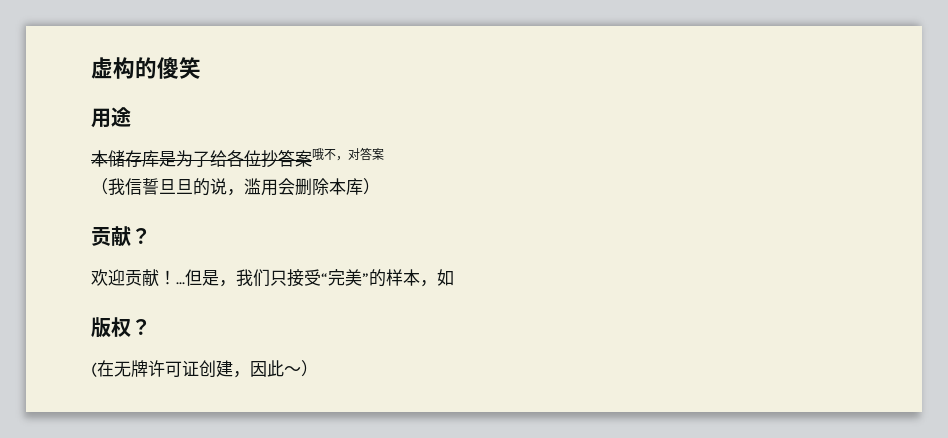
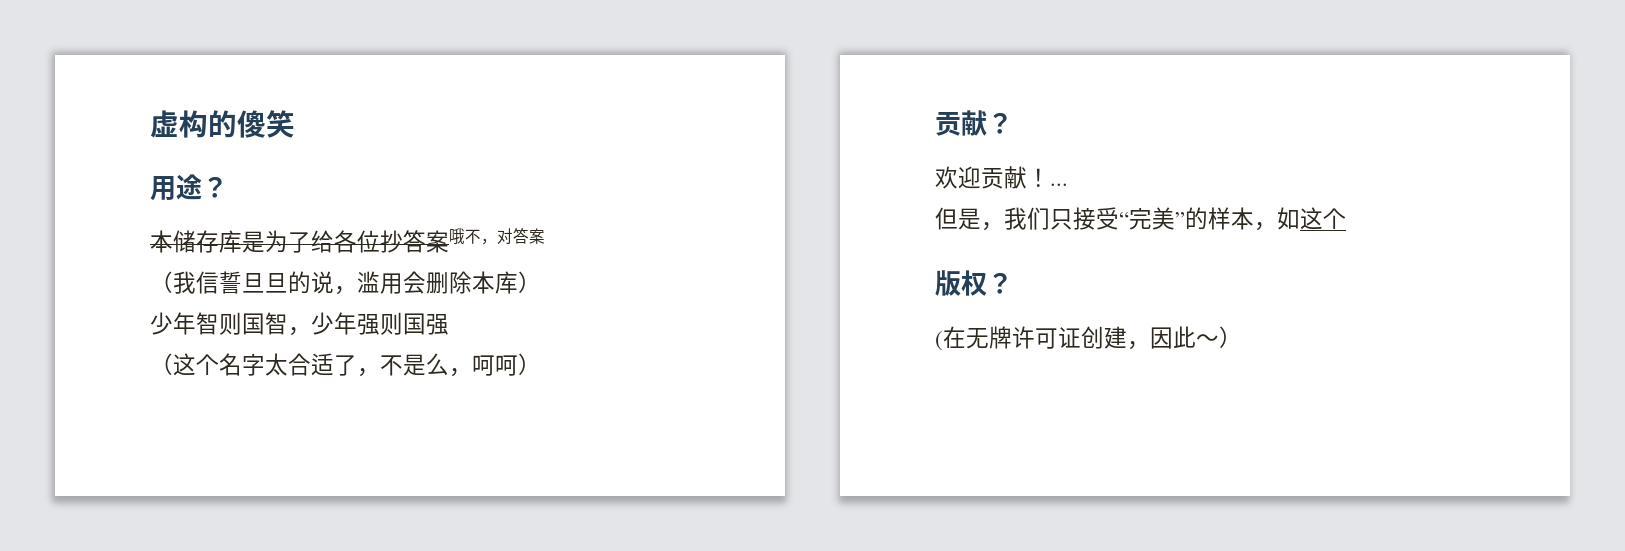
- 用途
+ 用途？
+ 少年智则国智，少年强则国强
+ （这个名字太合适了，不是么，呵呵）
- 欢迎贡献！...但是，我们只接受“完美”的样本，如
+ 欢迎贡献！...
+ 但是，我们只接受“完美”的样本，如这个

